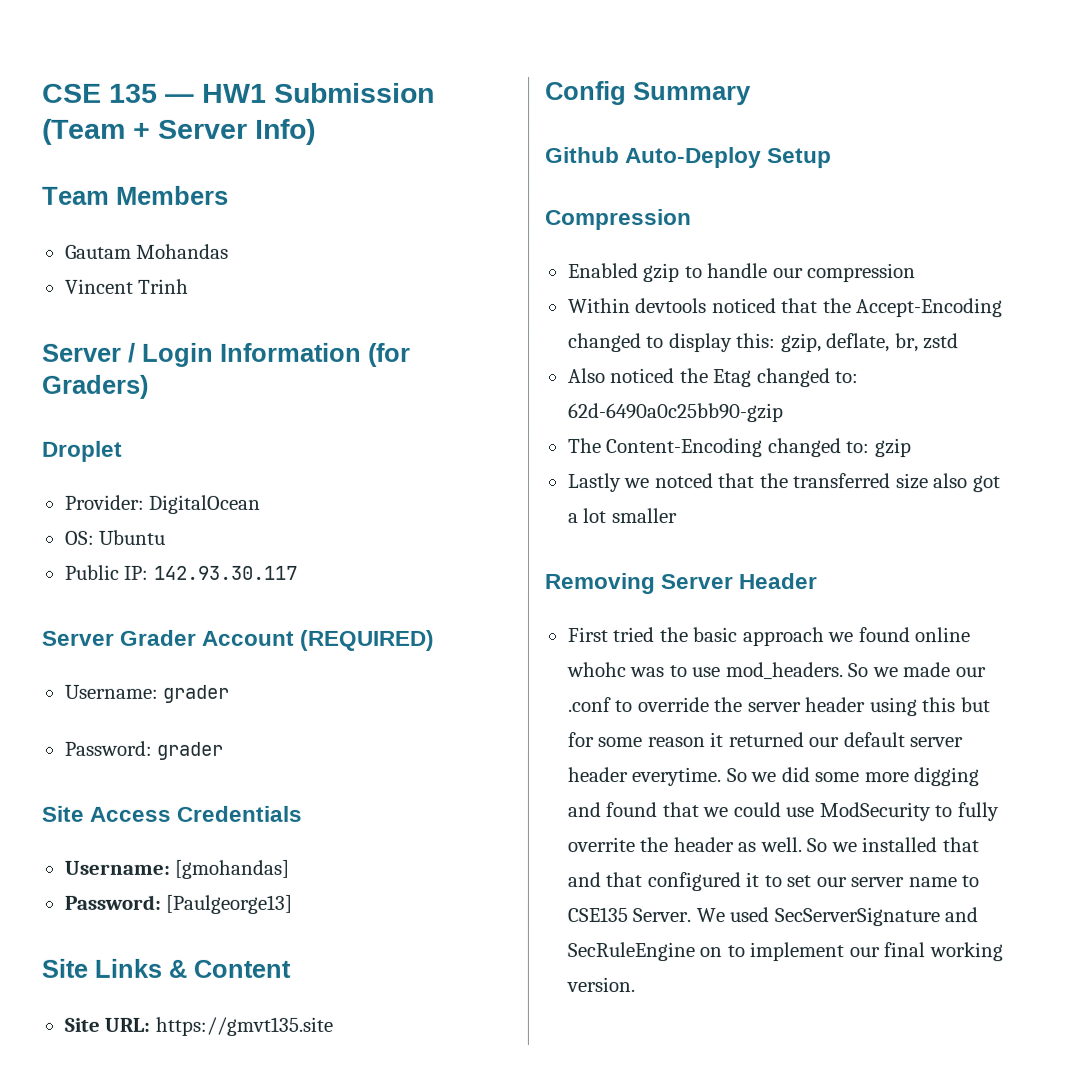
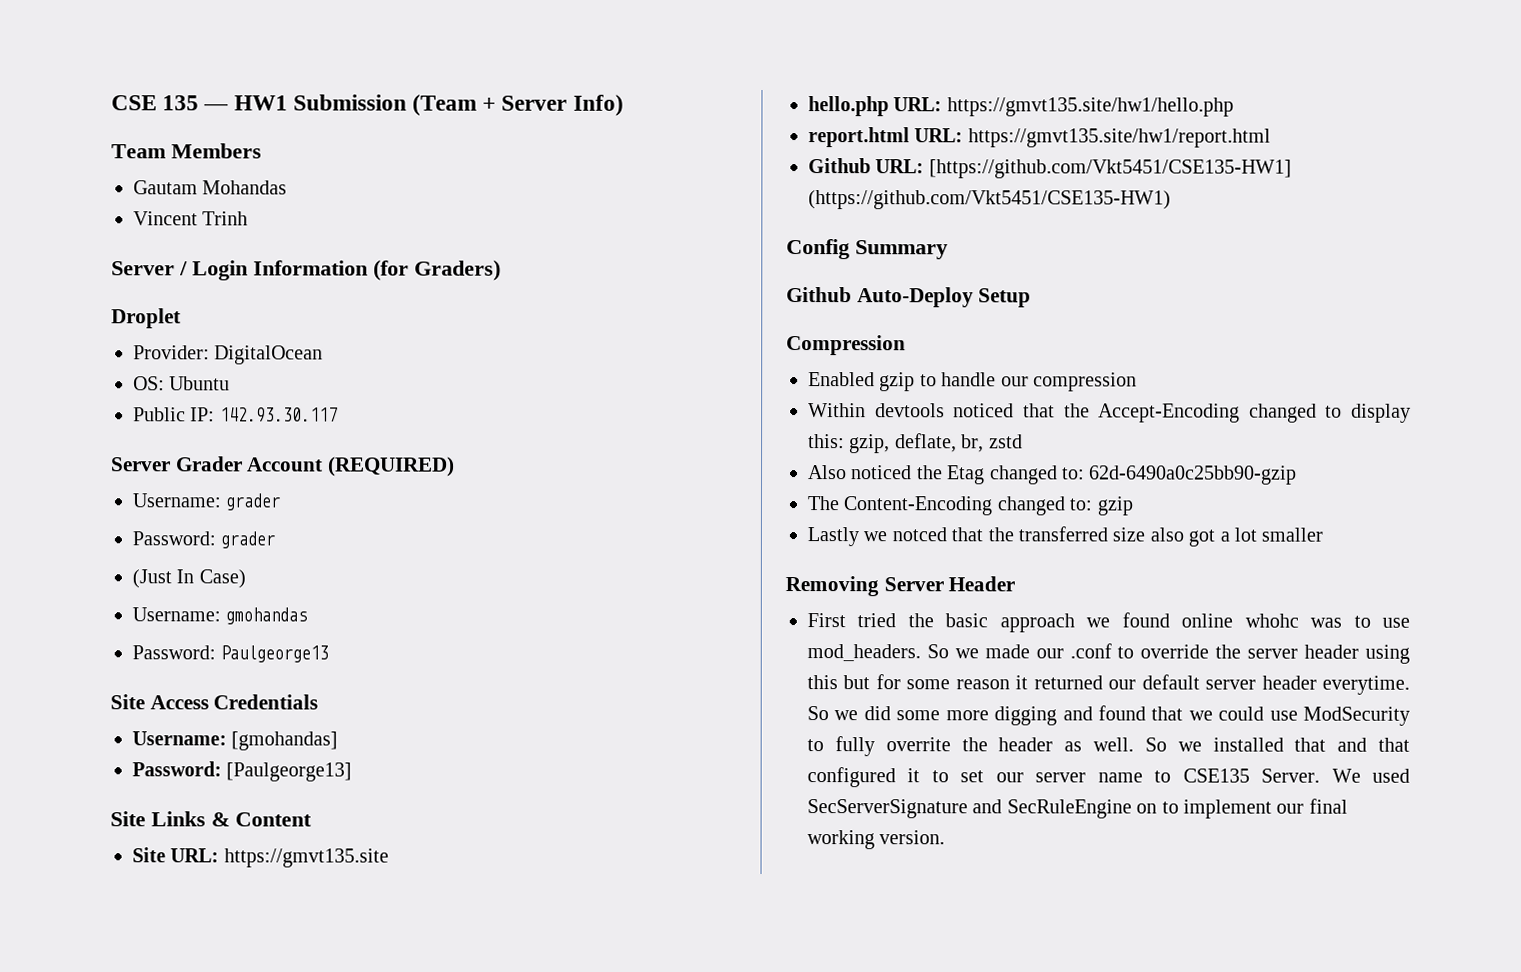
+ (Just In Case)
+ Username: gmohandas
+ Password: Paulgeorge13
+ hello.php URL: https://gmvt135.site/hw1/hello.php
+ report.html URL: https://gmvt135.site/hw1/report.html
+ Github URL: [https://github.com/Vkt5451/CSE135-HW1] (https://github.com/Vkt5451/CSE135-HW1)

